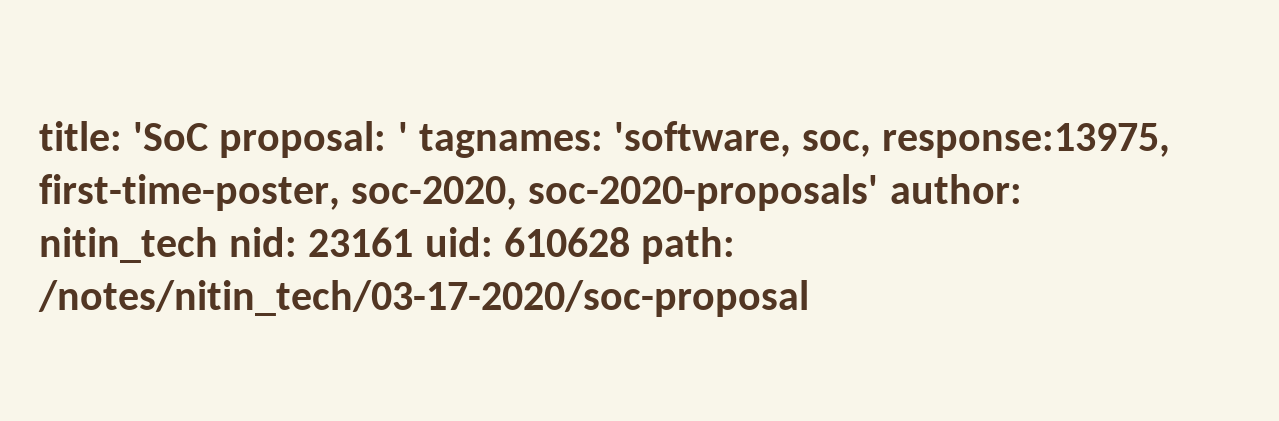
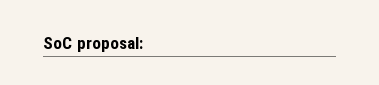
- title: 'SoC proposal: ' tagnames: 'software, soc, response:13975, first-time-poster, soc-2020, soc-2020-proposals' author: nitin_tech nid: 23161 uid: 610628 path: /notes/nitin_tech/03-17-2020/soc-proposal
+ SoC proposal:

